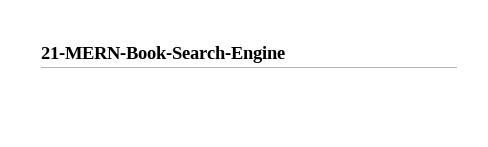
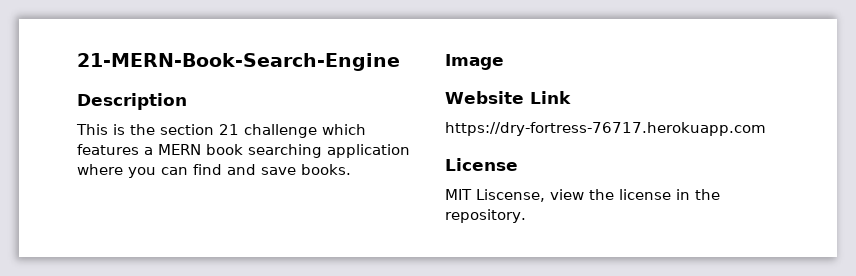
+ Description
+ This is the section 21 challenge which features a MERN book searching application where you can find and save books.
+ Image
+ Website Link
+ https://dry-fortress-76717.herokuapp.com
+ License
+ MIT Liscense, view the license in the repository.

